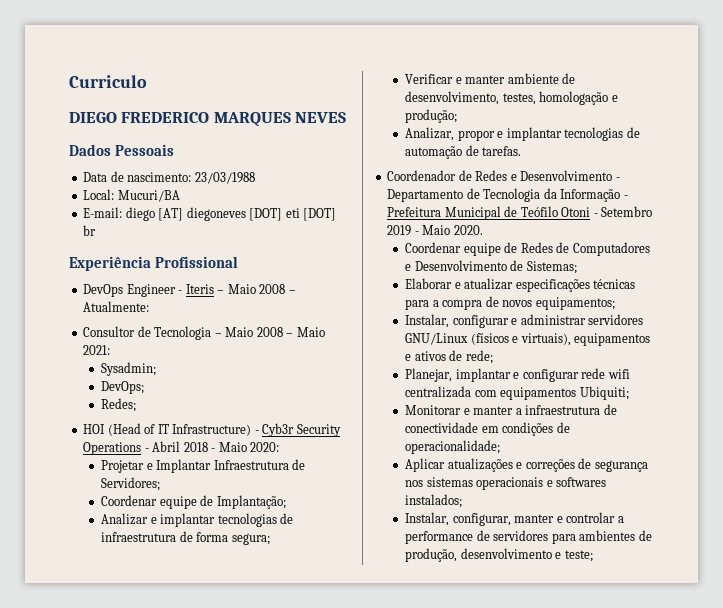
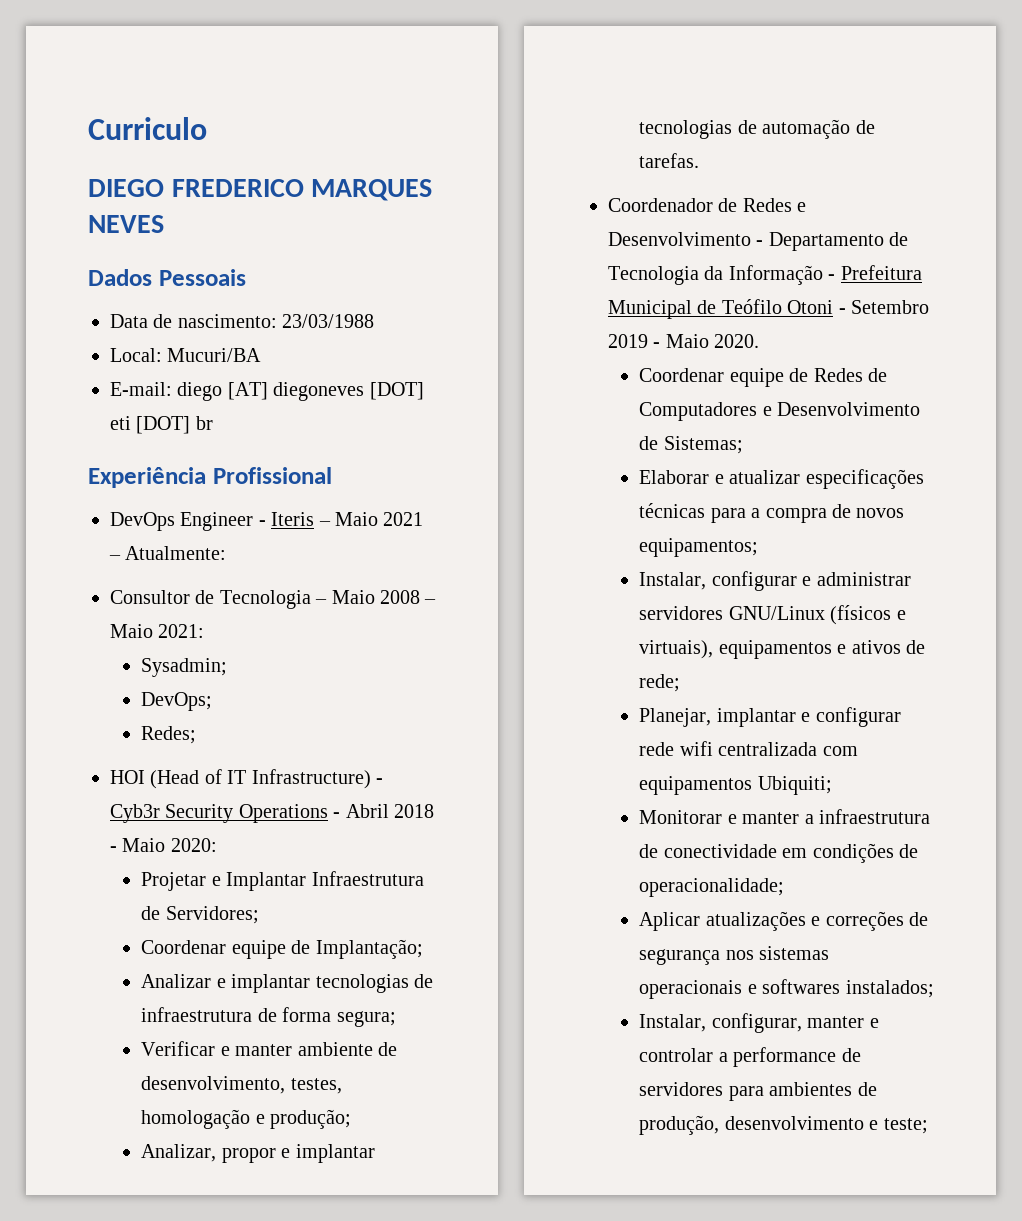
- DevOps Engineer - Iteris – Maio 2008 – Atualmente:
+ DevOps Engineer - Iteris – Maio 2021 – Atualmente:

